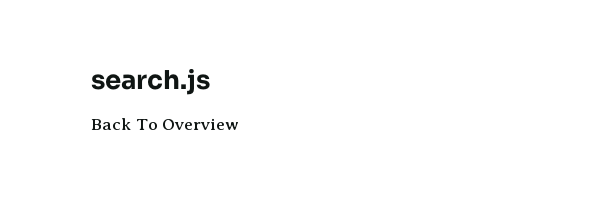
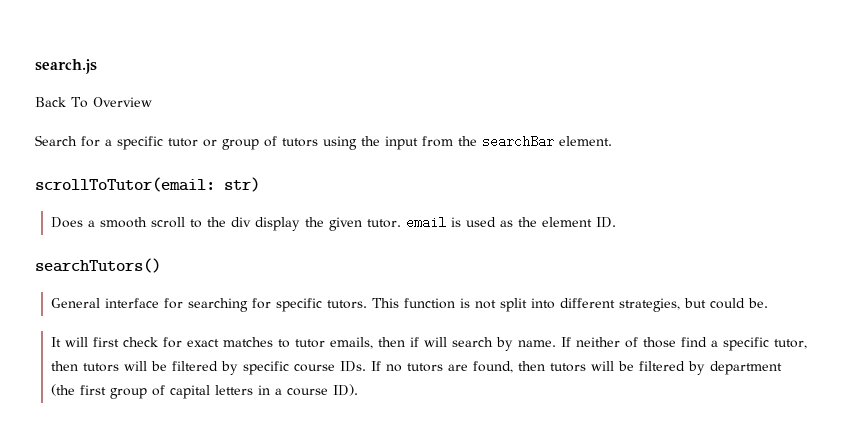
+ Search for a specific tutor or group of tutors using the input from the searchBar element.
+ scrollToTutor(email: str)
+ Does a smooth scroll to the div display the given tutor. email is used as the element ID.
+ searchTutors()
+ General interface for searching for specific tutors. This function is not split into different strategies, but could be.
+ It will first check for exact matches to tutor emails, then if will search by name. If neither of those find a specific tutor, then tutors will be filtered by specific course IDs. If no tutors are found, then tutors will be filtered by department (the first group of capital letters in a course ID).

